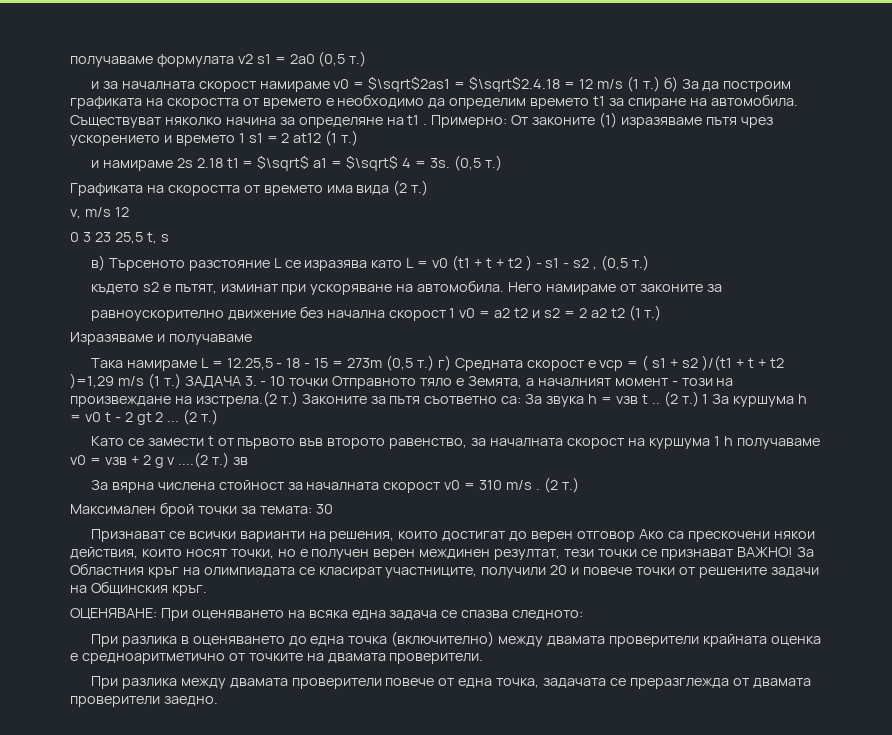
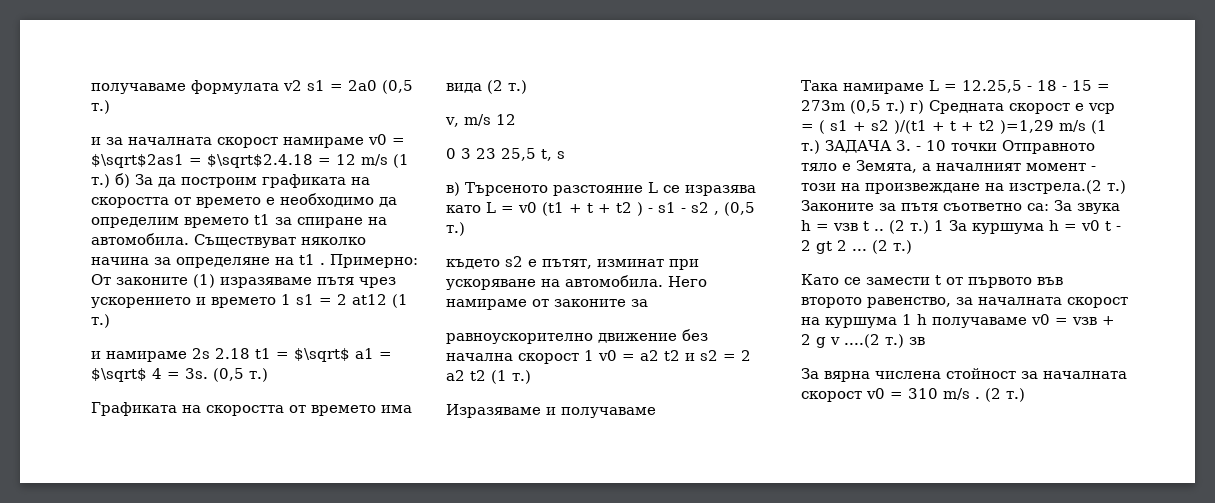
- Максимален брой точки за темата: 30
- Признават се всички варианти на решения, които достигат до верен отговор Ако са прескочени някои действия, които носят точки, но е получен верен междинен резултат, тези точки се признават ВАЖНО! За Областния кръг на олимпиадата се класират участниците, получили 20 и повече точки от решените задачи на Общинския кръг.
- ОЦЕНЯВАНЕ: При оценяването на всяка една задача се спазва следното:
- При разлика в оценяването до една точка (включително) между двамата проверители крайната оценка е средноаритметично от точките на двамата проверители.
- При разлика между двамата проверители повече от една точка, задачата се преразглежда от двамата проверители заедно.

